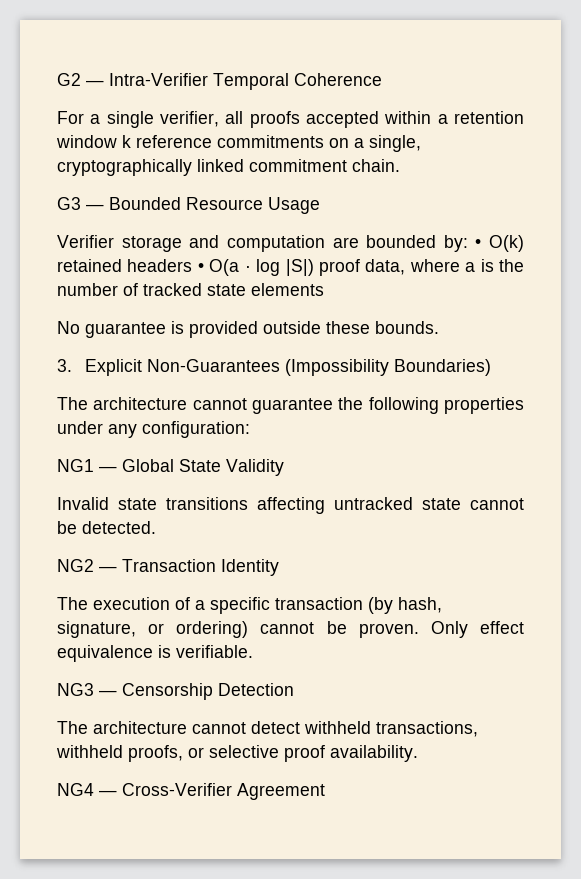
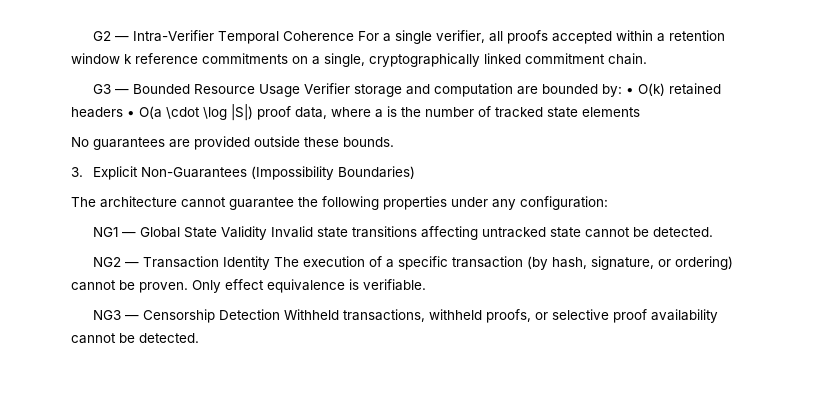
- G2 — Intra-Verifier Temporal Coherence
- For a single verifier, all proofs accepted within a retention window k reference commitments on a single, cryptographically linked commitment chain.
+ G2 — Intra-Verifier Temporal Coherence For a single verifier, all proofs accepted within a retention window k reference commitments on a single, cryptographically linked commitment chain.
- G3 — Bounded Resource Usage
- Verifier storage and computation are bounded by: • O(k) retained headers • O(a · log |S|) proof data, where a is the number of tracked state elements
+ G3 — Bounded Resource Usage Verifier storage and computation are bounded by: • O(k) retained headers • O(a \cdot \log |S|) proof data, where a is the number of tracked state elements
- No guarantee is provided outside these bounds.
+ No guarantees are provided outside these bounds.
- NG1 — Global State Validity
- Invalid state transitions affecting untracked state cannot be detected.
+ NG1 — Global State Validity Invalid state transitions affecting untracked state cannot be detected.
- NG2 — Transaction Identity
- The execution of a specific transaction (by hash, signature, or ordering) cannot be proven.
+ NG2 — Transaction Identity The execution of a specific transaction (by hash, signature, or ordering) cannot be proven.
- NG3 — Censorship Detection
- The architecture cannot detect withheld transactions, withheld proofs, or selective proof availability.
- NG4 — Cross-Verifier Agreement
+ NG3 — Censorship Detection Withheld transactions, withheld proofs, or selective proof availability cannot be detected.

